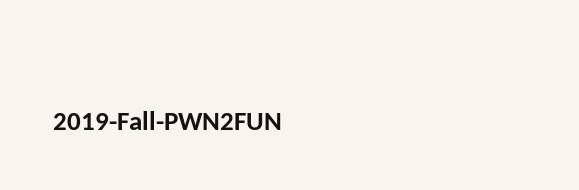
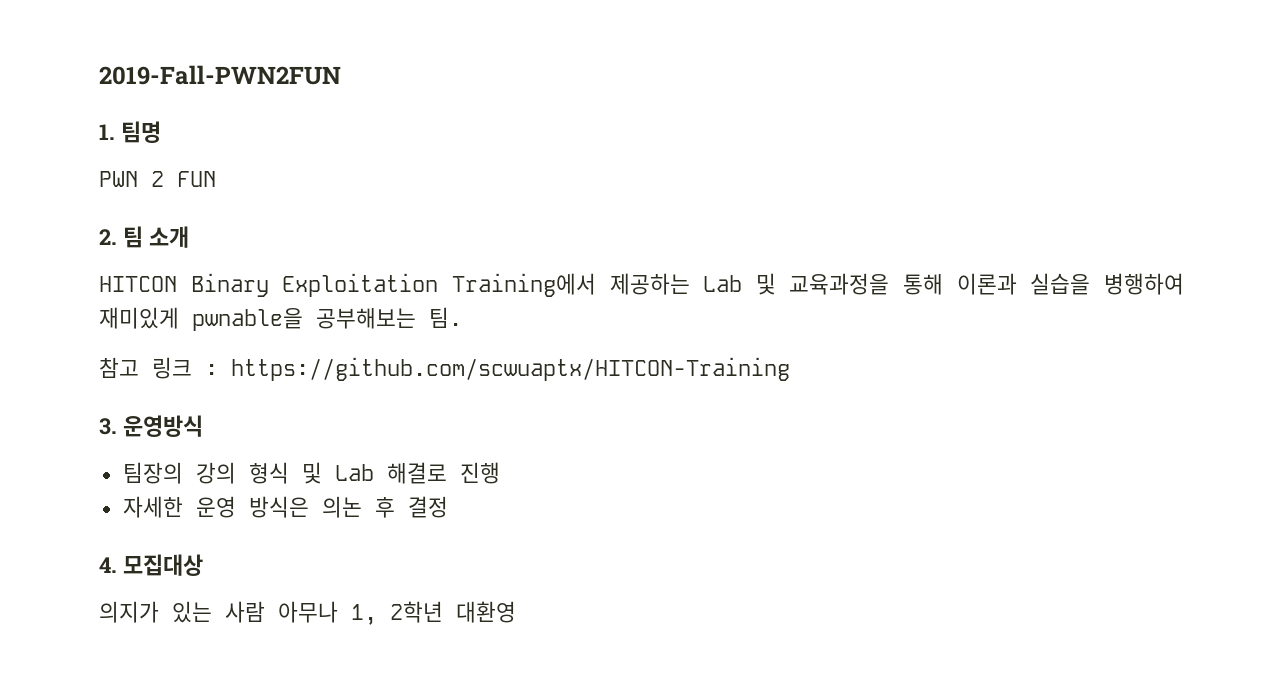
+ 1. 팀명
+ PWN 2 FUN
+ 2. 팀 소개
+ HITCON Binary Exploitation Training에서 제공하는 Lab 및 교육과정을 통해 이론과 실습을 병행하여 재미있게 pwnable을 공부해보는 팀.
+ 참고 링크 : https://github.com/scwuaptx/HITCON-Training
+ 3. 운영방식
+ 팀장의 강의 형식 및 Lab 해결로 진행
+ 자세한 운영 방식은 의논 후 결정
+ 4. 모집대상
+ 의지가 있는 사람 아무나 1, 2학년 대환영

